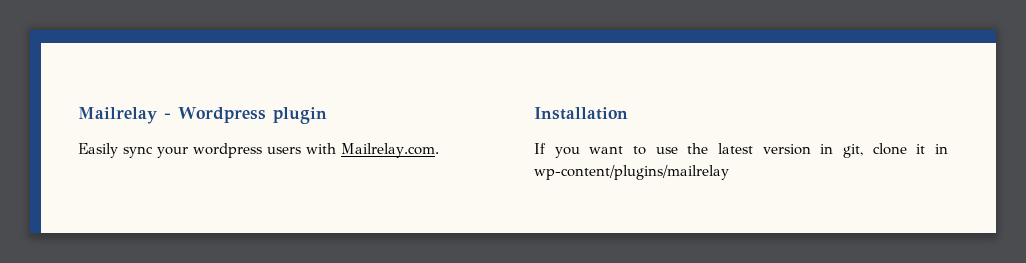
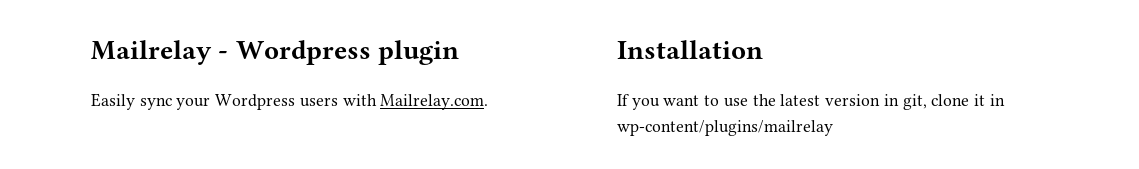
- Easily sync your wordpress users with Mailrelay.com.
+ Easily sync your Wordpress users with Mailrelay.com.

